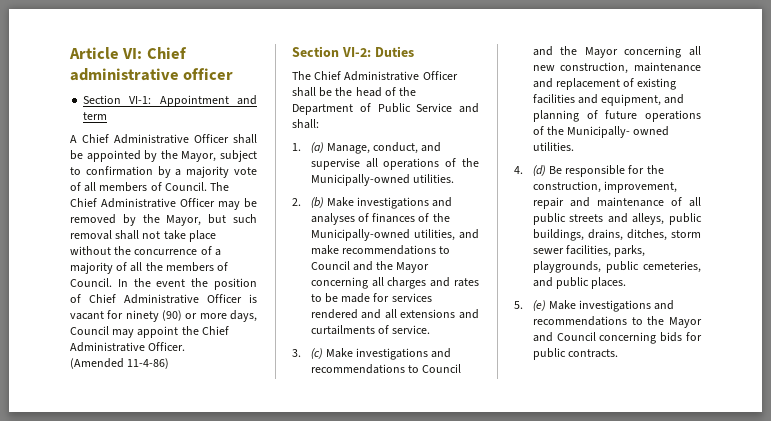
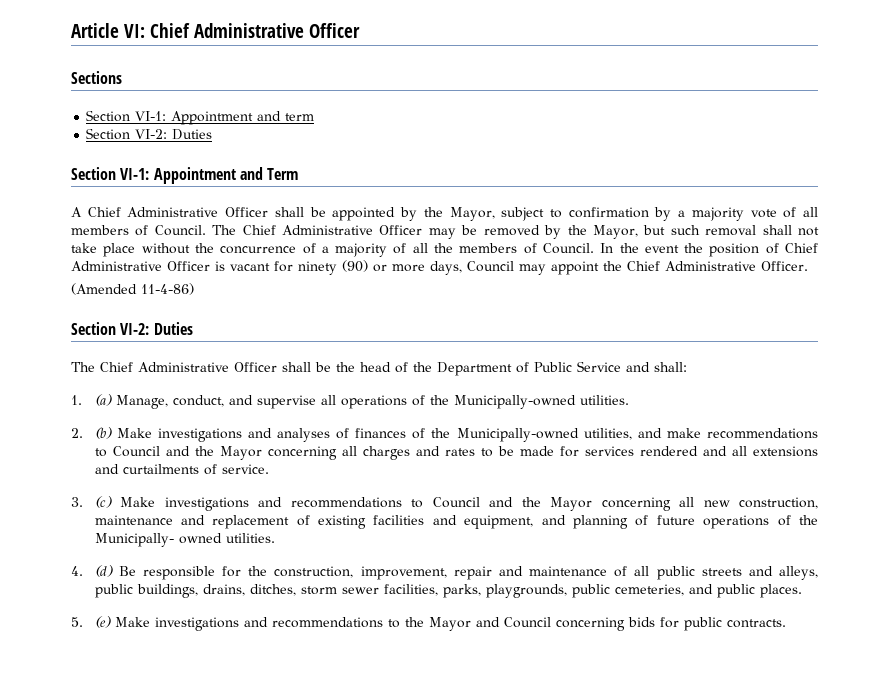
- Article VI: Chief administrative officer
+ Article VI: Chief Administrative Officer
+ Sections
  Section VI-1: Appointment and term
+ Section VI-2: Duties
+ Section VI-1: Appointment and Term

